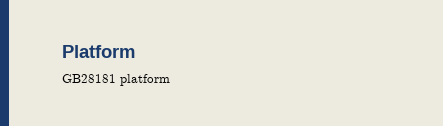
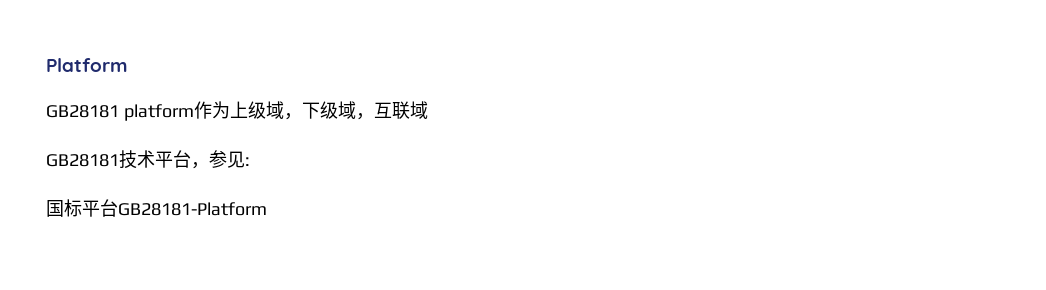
- GB28181 platform
+ GB28181 platform作为上级域，下级域，互联域
+ GB28181技术平台，参见:
+ 国标平台GB28181-Platform

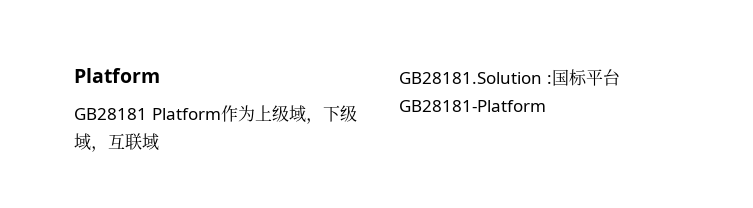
- GB28181 platform作为上级域，下级域，互联域
+ GB28181 Platform作为上级域，下级域，互联域
- GB28181技术平台，参见:
- 国标平台GB28181-Platform
+ GB28181.Solution :国标平台GB28181-Platform

